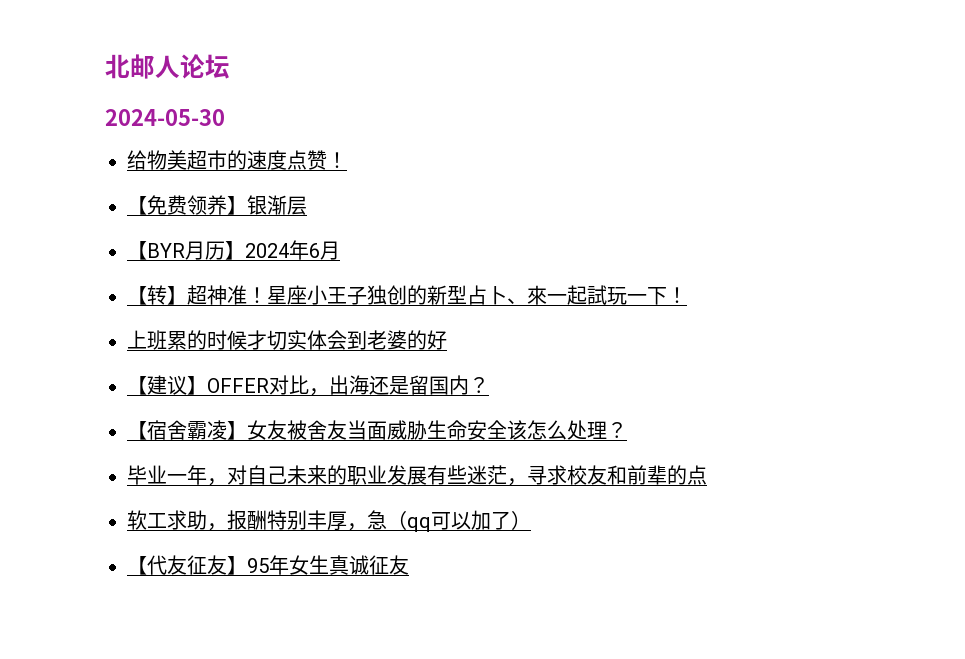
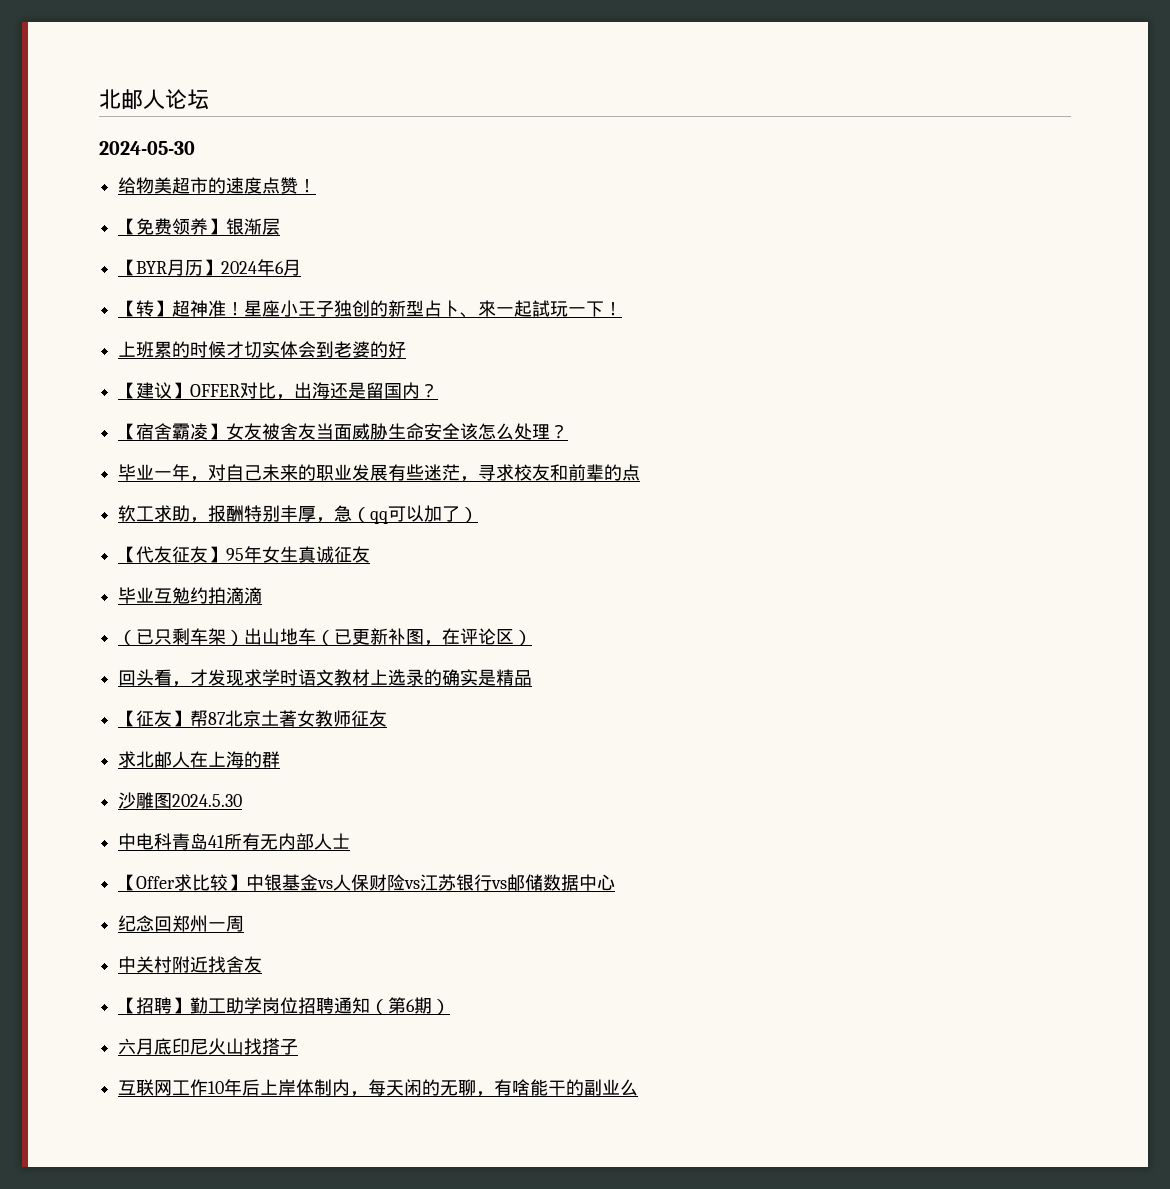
+ 毕业互勉约拍滴滴
+ （已只剩车架）出山地车（已更新补图，在评论区）
+ 回头看，才发现求学时语文教材上选录的确实是精品
+ 【征友】帮87北京土著女教师征友
+ 求北邮人在上海的群
+ 沙雕图2024.5.30
+ 中电科青岛41所有无内部人士
+ 【Offer求比较】中银基金vs人保财险vs江苏银行vs邮储数据中心
+ 纪念回郑州一周
+ 中关村附近找舍友
+ 【招聘】勤工助学岗位招聘通知（第6期）
+ 六月底印尼火山找搭子
+ 互联网工作10年后上岸体制内，每天闲的无聊，有啥能干的副业么

